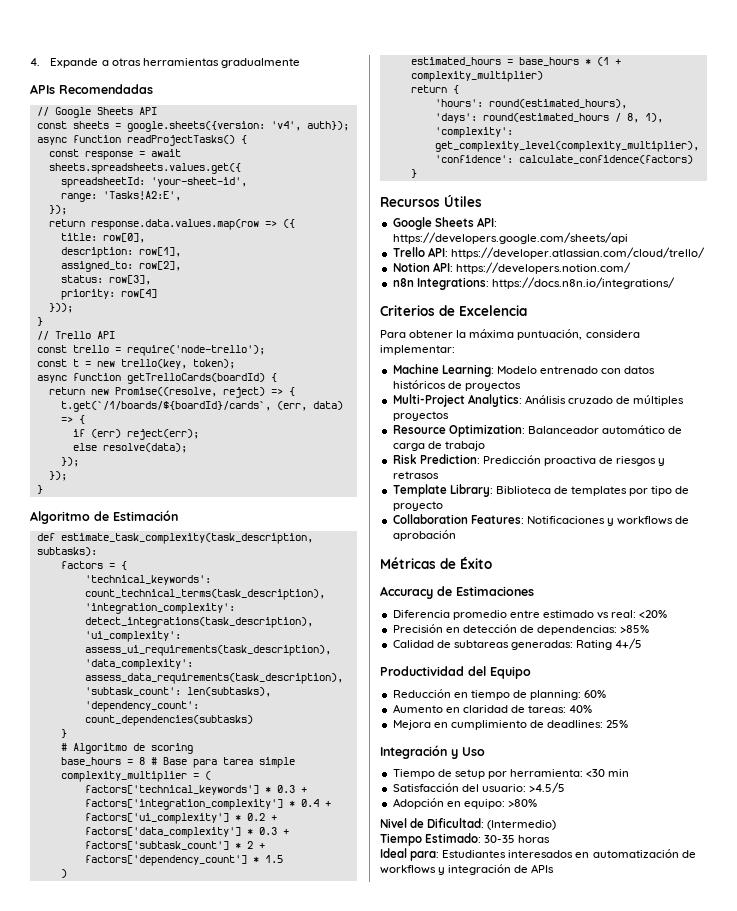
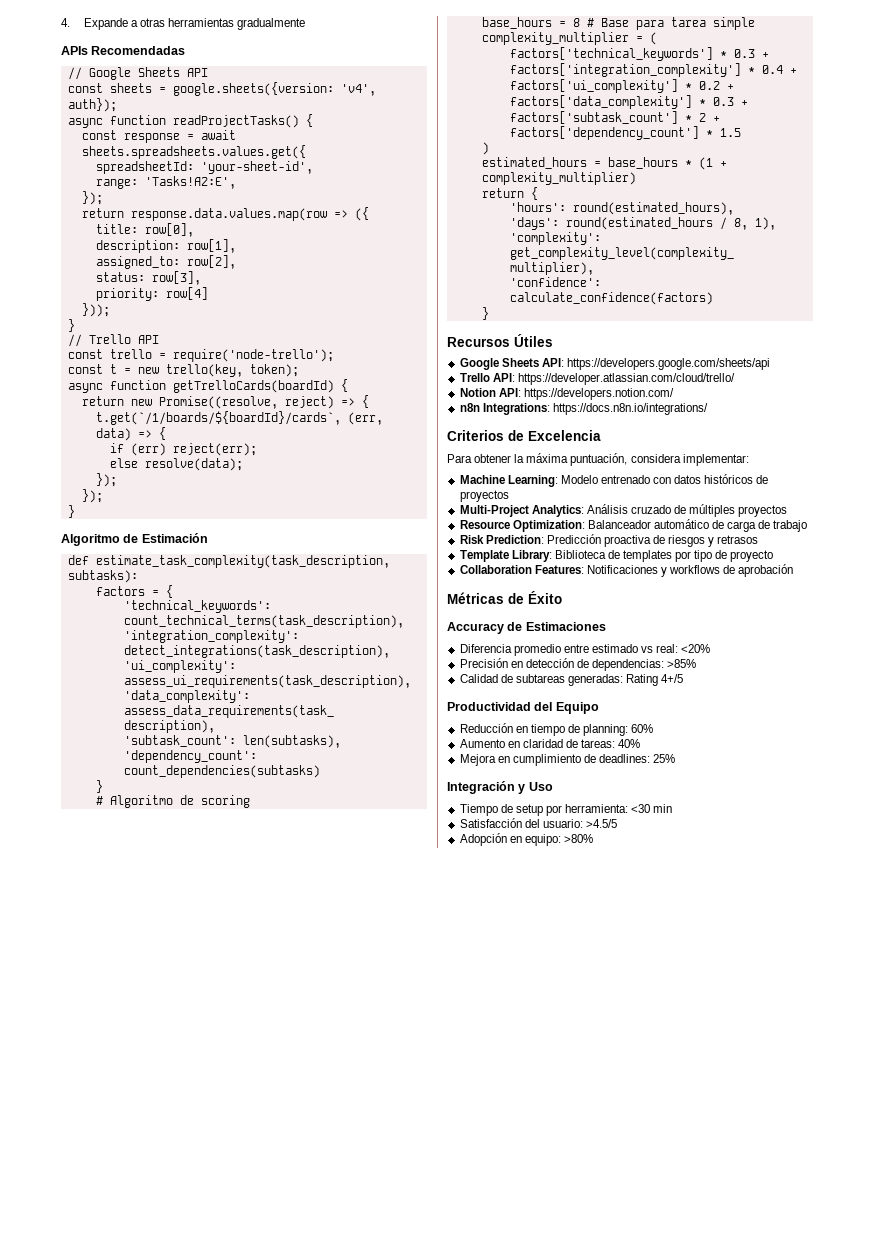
- Nivel de Dificultad: (Intermedio)
- Tiempo Estimado: 30-35 horas
- Ideal para: Estudiantes interesados en automatización de workflows y integración de APIs

